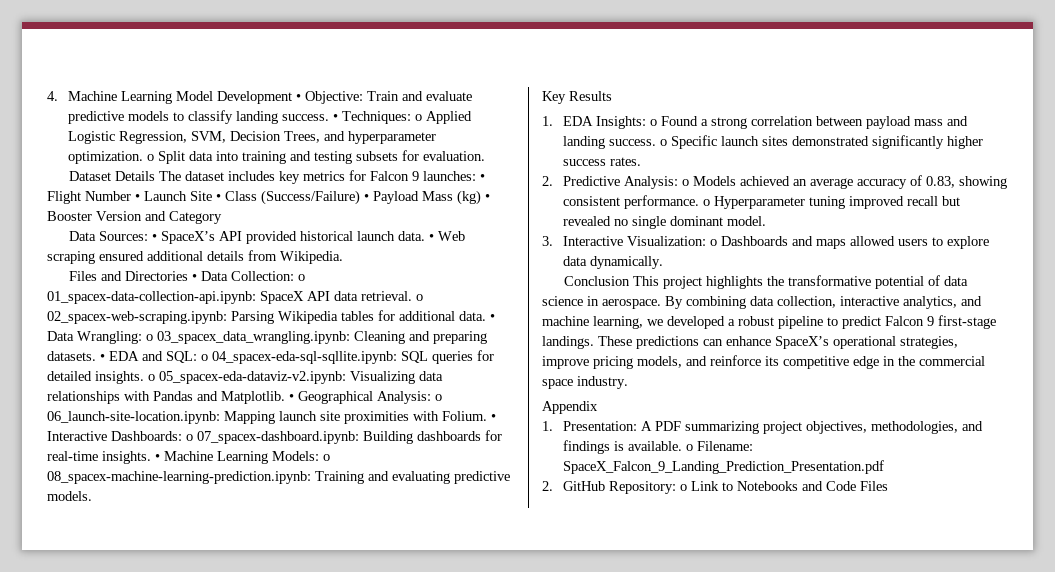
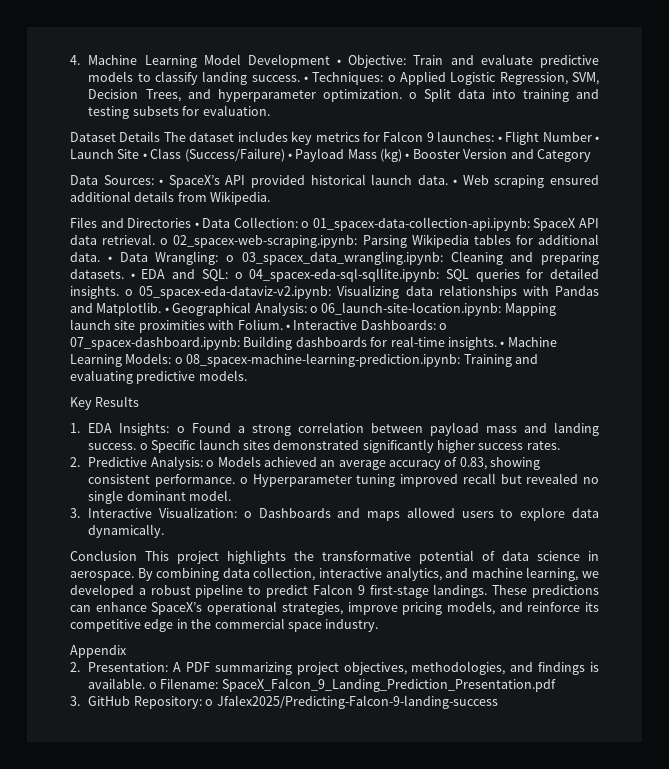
- 1. Presentation: A PDF summarizing project objectives, methodologies, and findings is available. o Filename: SpaceX_Falcon_9_Landing_Prediction_Presentation.pdf
+ 2. Presentation: A PDF summarizing project objectives, methodologies, and findings is available. o Filename: SpaceX_Falcon_9_Landing_Prediction_Presentation.pdf
- 2. GitHub Repository: o Link to Notebooks and Code Files
+ 3. GitHub Repository: o Jfalex2025/Predicting-Falcon-9-landing-success

